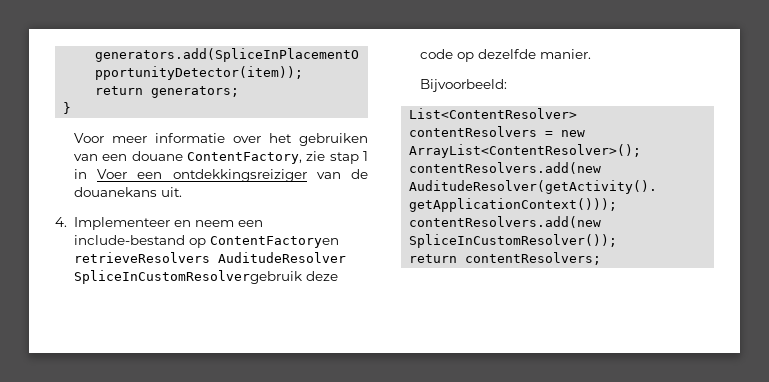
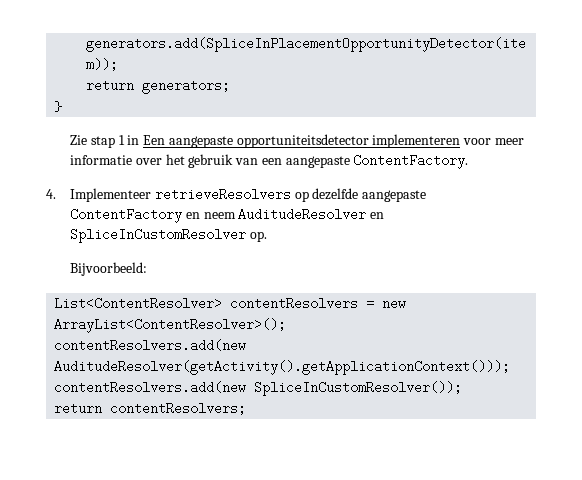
- Voor meer informatie over het gebruiken van een douane ContentFactory, zie stap 1 in Voer een ontdekkingsreiziger van de douanekans uit.
- 4. Implementeer en neem een include-bestand op ContentFactoryen retrieveResolvers AuditudeResolver SpliceInCustomResolvergebruik deze code op dezelfde manier.
+ Zie stap 1 in Een aangepaste opportuniteitsdetector implementeren voor meer informatie over het gebruik van een aangepaste ContentFactory.
+ 4. Implementeer retrieveResolvers op dezelfde aangepaste ContentFactory en neem AuditudeResolver en SpliceInCustomResolver op.

